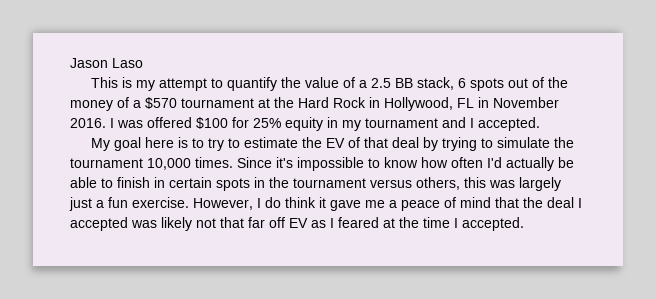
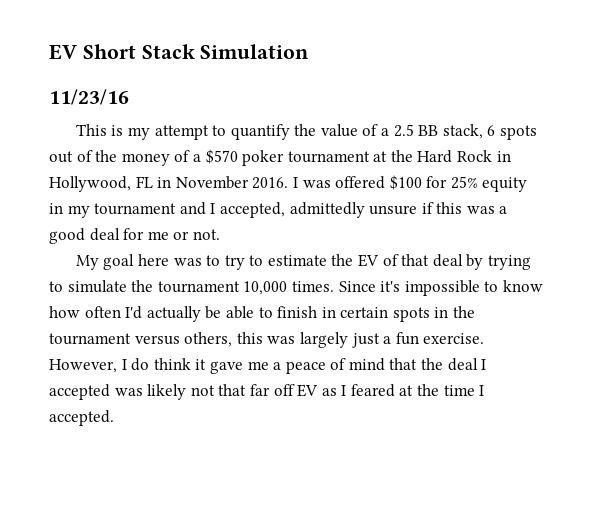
- Jason Laso
+ EV Short Stack Simulation
+ 11/23/16
- This is my attempt to quantify the value of a 2.5 BB stack, 6 spots out of the money of a $570 tournament at the Hard Rock in Hollywood, FL in November 2016.
+ This is my attempt to quantify the value of a 2.5 BB stack, 6 spots out of the money of a $570 poker tournament at the Hard Rock in Hollywood, FL in November 2016.
- I was offered $100 for 25% equity in my tournament and I accepted.
+ I was offered $100 for 25% equity in my tournament and I accepted, admittedly unsure if this was a good deal for me or not.
- My goal here is to try to estimate the EV of that deal by trying to simulate the tournament 10,000 times.
+ My goal here was to try to estimate the EV of that deal by trying to simulate the tournament 10,000 times.

